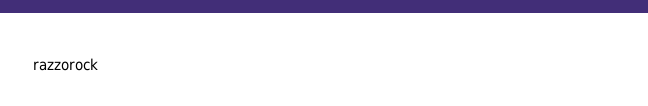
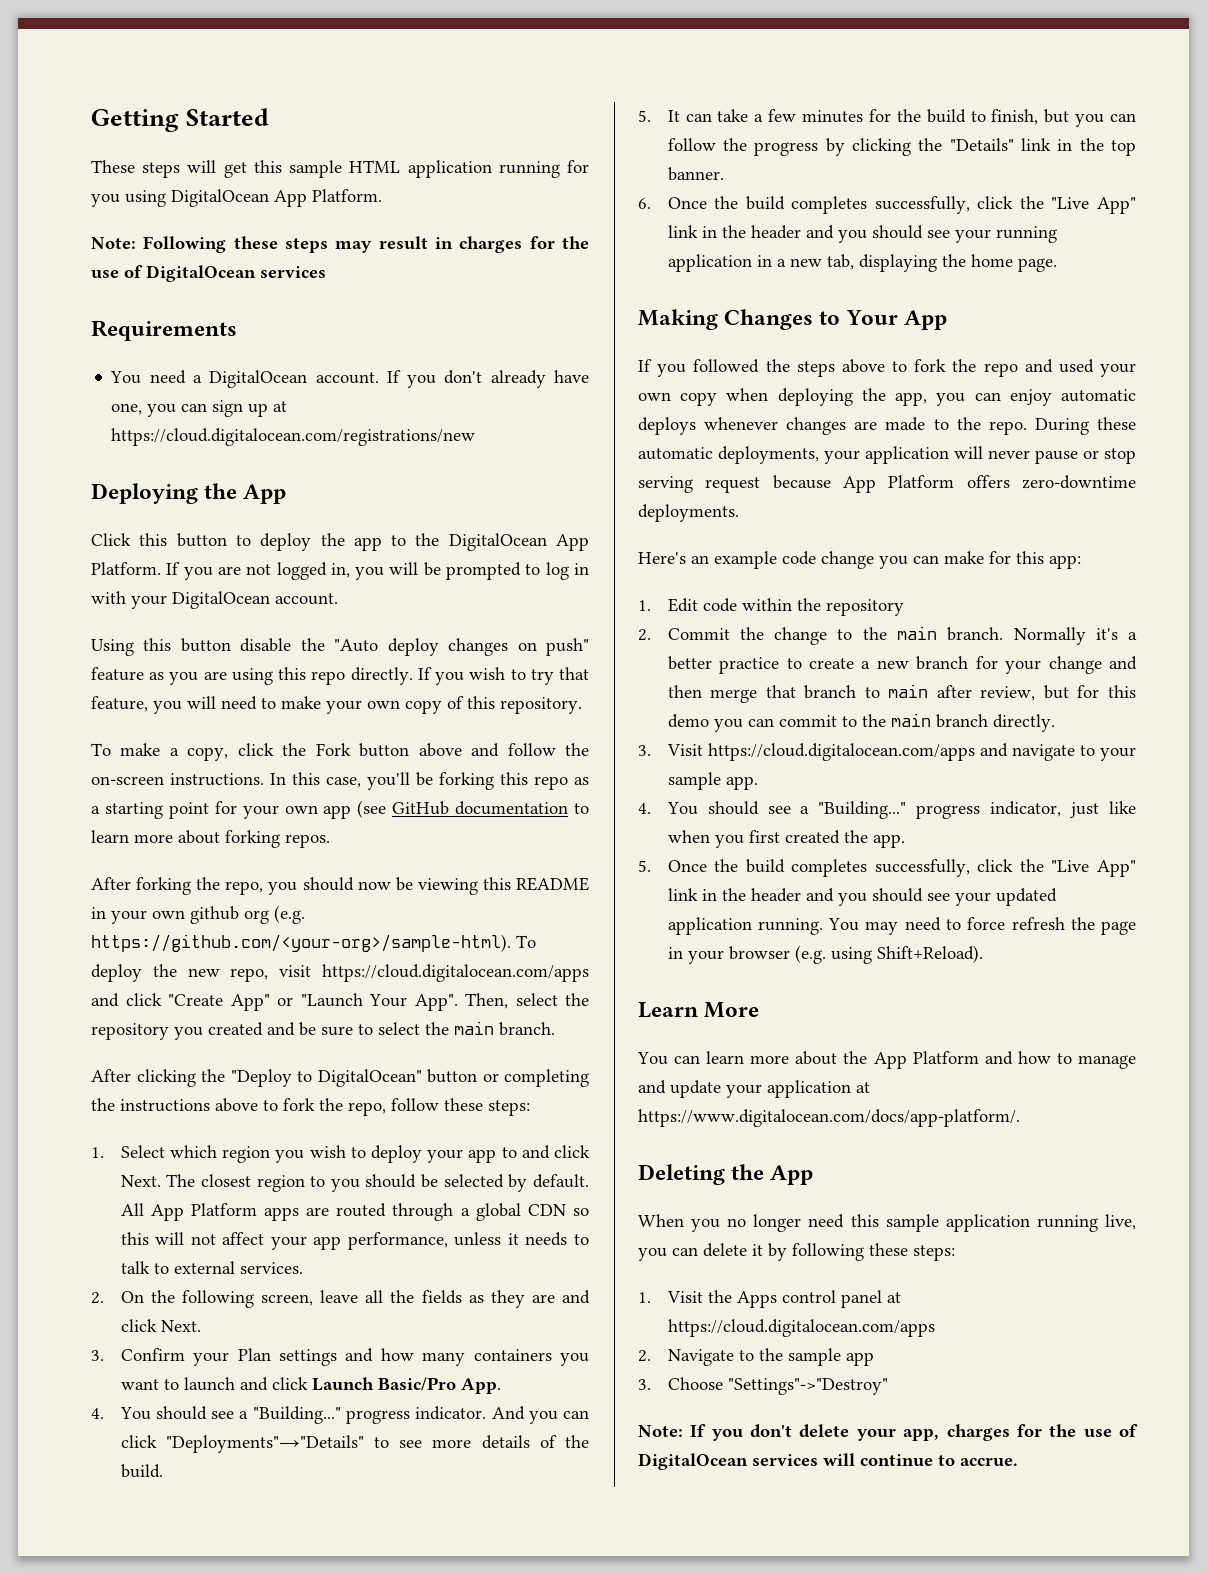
- razzorock
+ Getting Started
+ These steps will get this sample HTML application running for you using DigitalOcean App Platform.
+ Note: Following these steps may result in charges for the use of DigitalOcean services
+ Requirements
+ You need a DigitalOcean account. If you don't already have one, you can sign up at https://cloud.digitalocean.com/registrations/new
+ Deploying the App
+ Click this button to deploy the app to the DigitalOcean App Platform. If you are not logged in, you will be prompted to log in with your DigitalOcean account.
+ Using this button disable the "Auto deploy changes on push" feature as you are using this repo directly. If you wish to try that feature, you will need to make your own copy of this repository.
+ To make a copy, click the Fork button above and follow the on-screen instructions. In this case, you'll be forking this repo as a starting point for your own app (see GitHub documentation to learn more about forking repos.
+ After forking the repo, you should now be viewing this README in your own github org (e.g. https://github.com/<your-org>/sample-html). To deploy the new repo, visit https://cloud.digitalocean.com/apps and click "Create App" or "Launch Your App". Then, select the repository you created and be sure to select the main branch.
+ After clicking the "Deploy to DigitalOcean" button or completing the instructions above to fork the repo, follow these steps:
+ 1. Select which region you wish to deploy your app to and click Next. The closest region to you should be selected by default. All App Platform apps are routed through a global CDN so this will not affect your app performance, unless it needs to talk to external services.
+ 2. On the following screen, leave all the fields as they are and click Next.
+ 3. Confirm your Plan settings and how many containers you want to launch and click Launch Basic/Pro App.
+ 4. You should see a "Building..." progress indicator. And you can click "Deployments"→"Details" to see more details of the build.
+ 5. It can take a few minutes for the build to finish, but you can follow the progress by clicking the "Details" link in the top banner.
+ 6. Once the build completes successfully, click the "Live App" link in the header and you should see your running application in a new tab, displaying the home page.
+ Making Changes to Your App
+ If you followed the steps above to fork the repo and used your own copy when deploying the app, you can enjoy automatic deploys whenever changes are made to the repo. During these automatic deployments, your application will never pause or stop serving request because App Platform offers zero-downtime deployments.
+ Here's an example code change you can make for this app:
+ 1. Edit code within the repository
+ 2. Commit the change to the main branch. Normally it's a better practice to create a new branch for your change and then merge that branch to main after review, but for this demo you can commit to the main branch directly.
+ 3. Visit https://cloud.digitalocean.com/apps and navigate to your sample app.
+ 4. You should see a "Building..." progress indicator, just like when you first created the app.
+ 5. Once the build completes successfully, click the "Live App" link in the header and you should see your updated application running. You may need to force refresh the page in your browser (e.g. using Shift+Reload).
+ Learn More
+ You can learn more about the App Platform and how to manage and update your application at https://www.digitalocean.com/docs/app-platform/.
+ Deleting the App
+ When you no longer need this sample application running live, you can delete it by following these steps:
+ 1. Visit the Apps control panel at https://cloud.digitalocean.com/apps
+ 2. Navigate to the sample app
+ 3. Choose "Settings"->"Destroy"
+ Note: If you don't delete your app, charges for the use of DigitalOcean services will continue to accrue.

